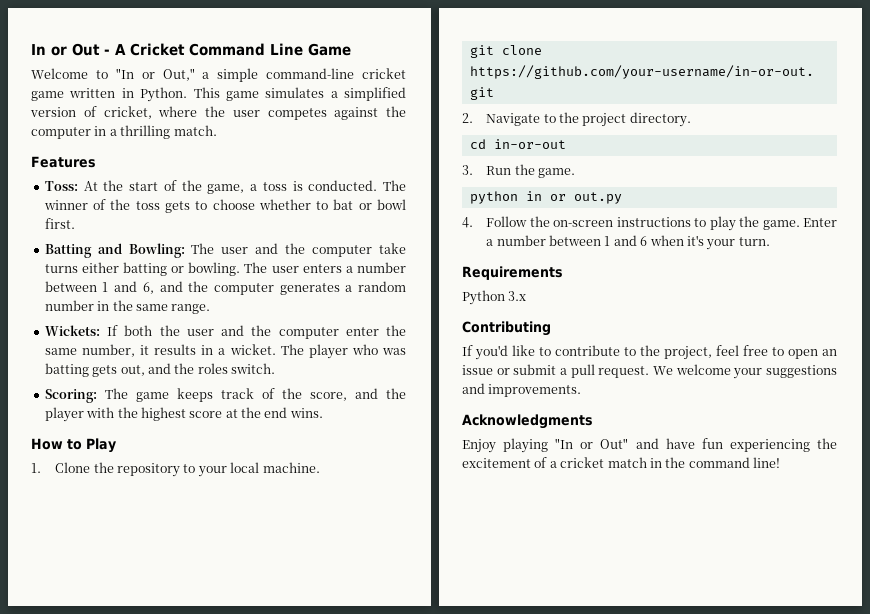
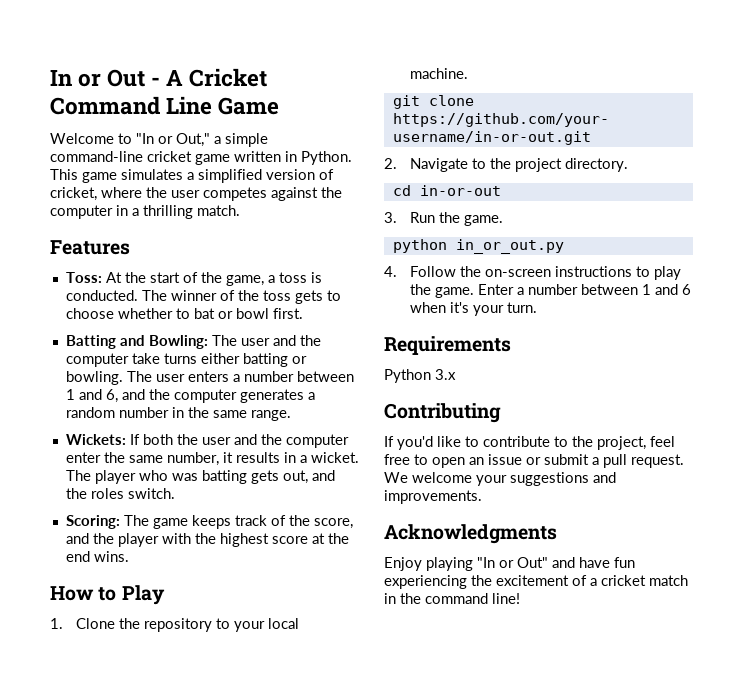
- python in or out.py
+ python in_or_out.py

